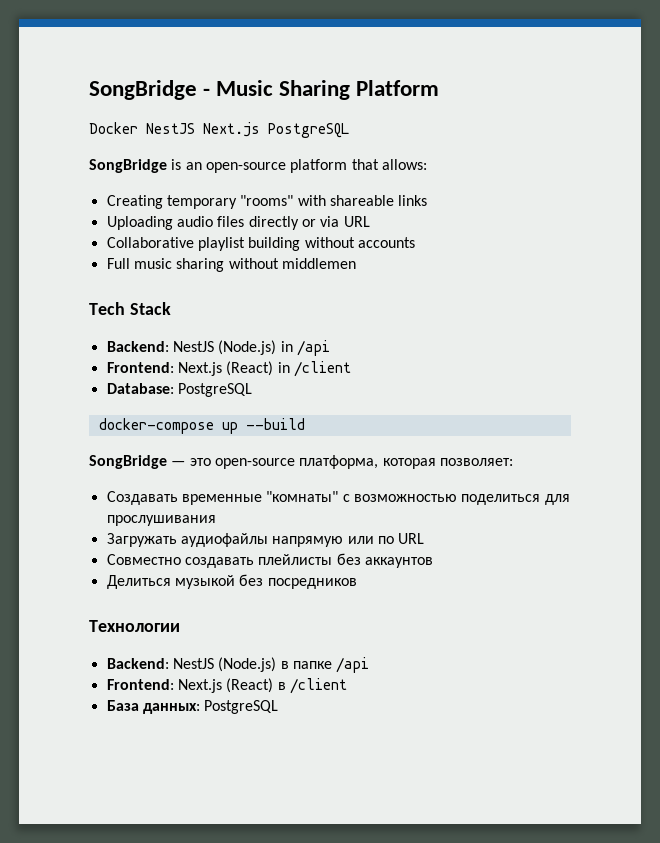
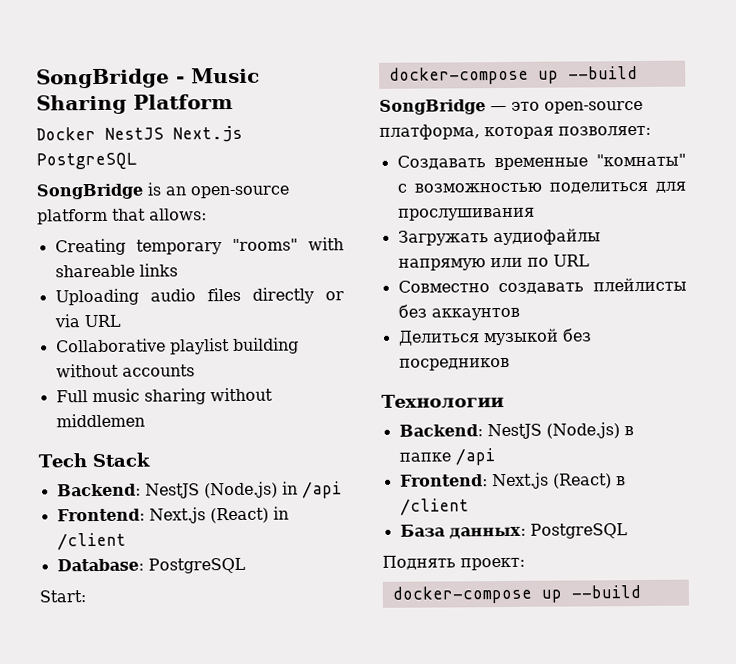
+ Start:
+ Поднять проект:
+ docker-compose up --build

